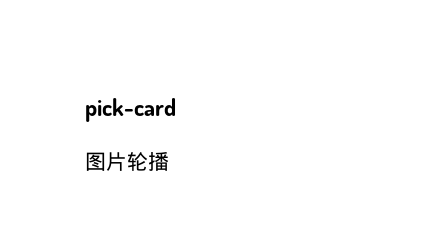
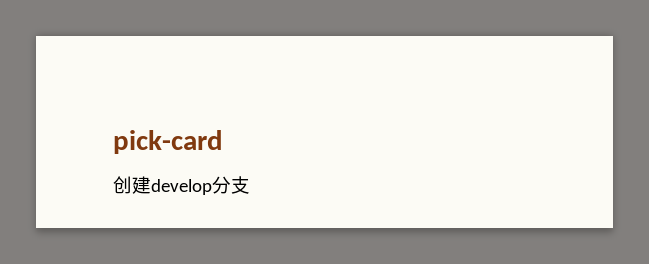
- 图片轮播
+ 创建develop分支

